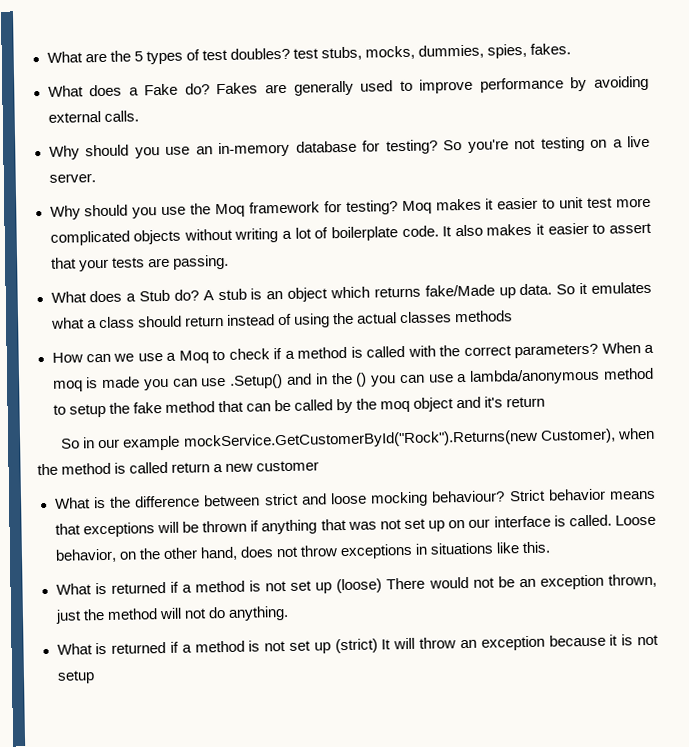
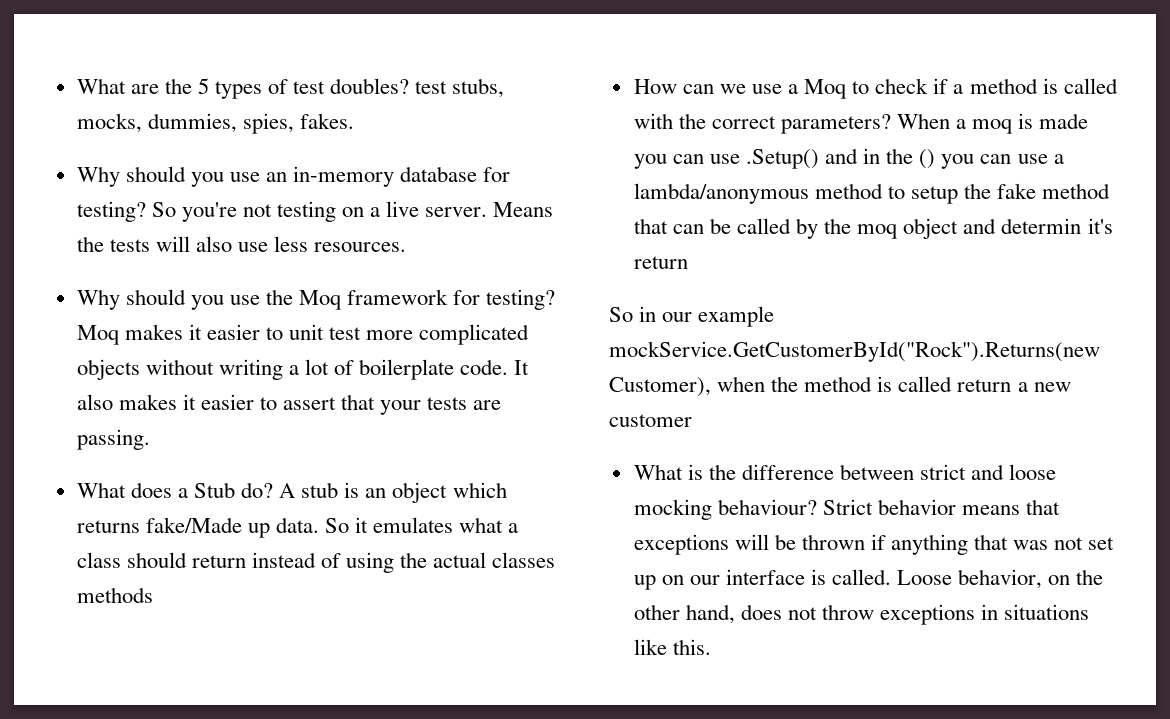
- What does a Fake do? Fakes are generally used to improve performance by avoiding external calls.
+ Means the tests will also use less resources.
- When a moq is made you can use .Setup() and in the () you can use a lambda/anonymous method to setup the fake method that can be called by the moq object and it's return
+ When a moq is made you can use .Setup() and in the () you can use a lambda/anonymous method to setup the fake method that can be called by the moq object and determin it's return
- What is returned if a method is not set up (loose) There would not be an exception thrown, just the method will not do anything.
- What is returned if a method is not set up (strict) It will throw an exception because it is not setup

